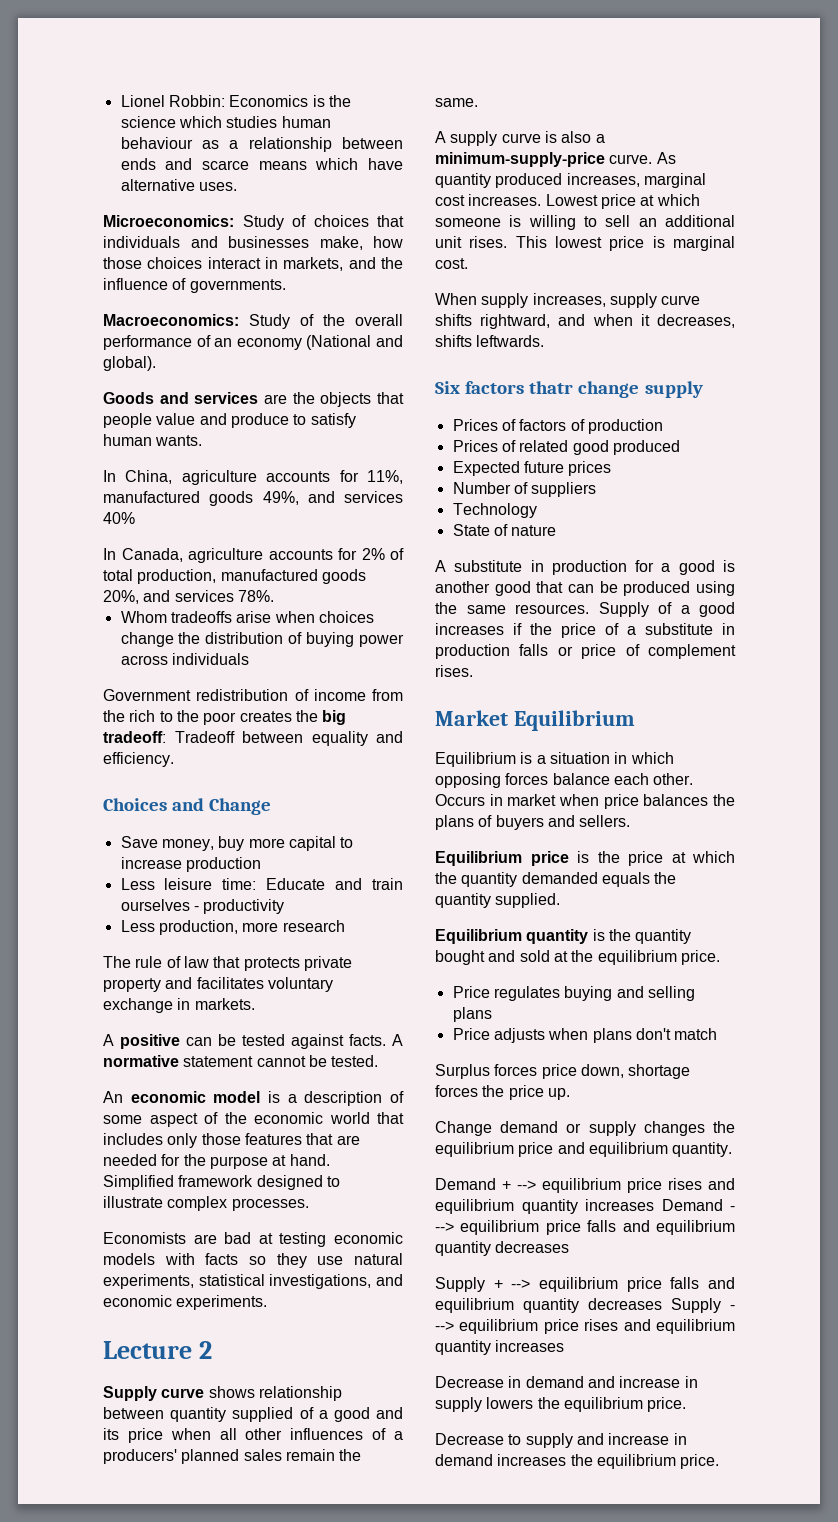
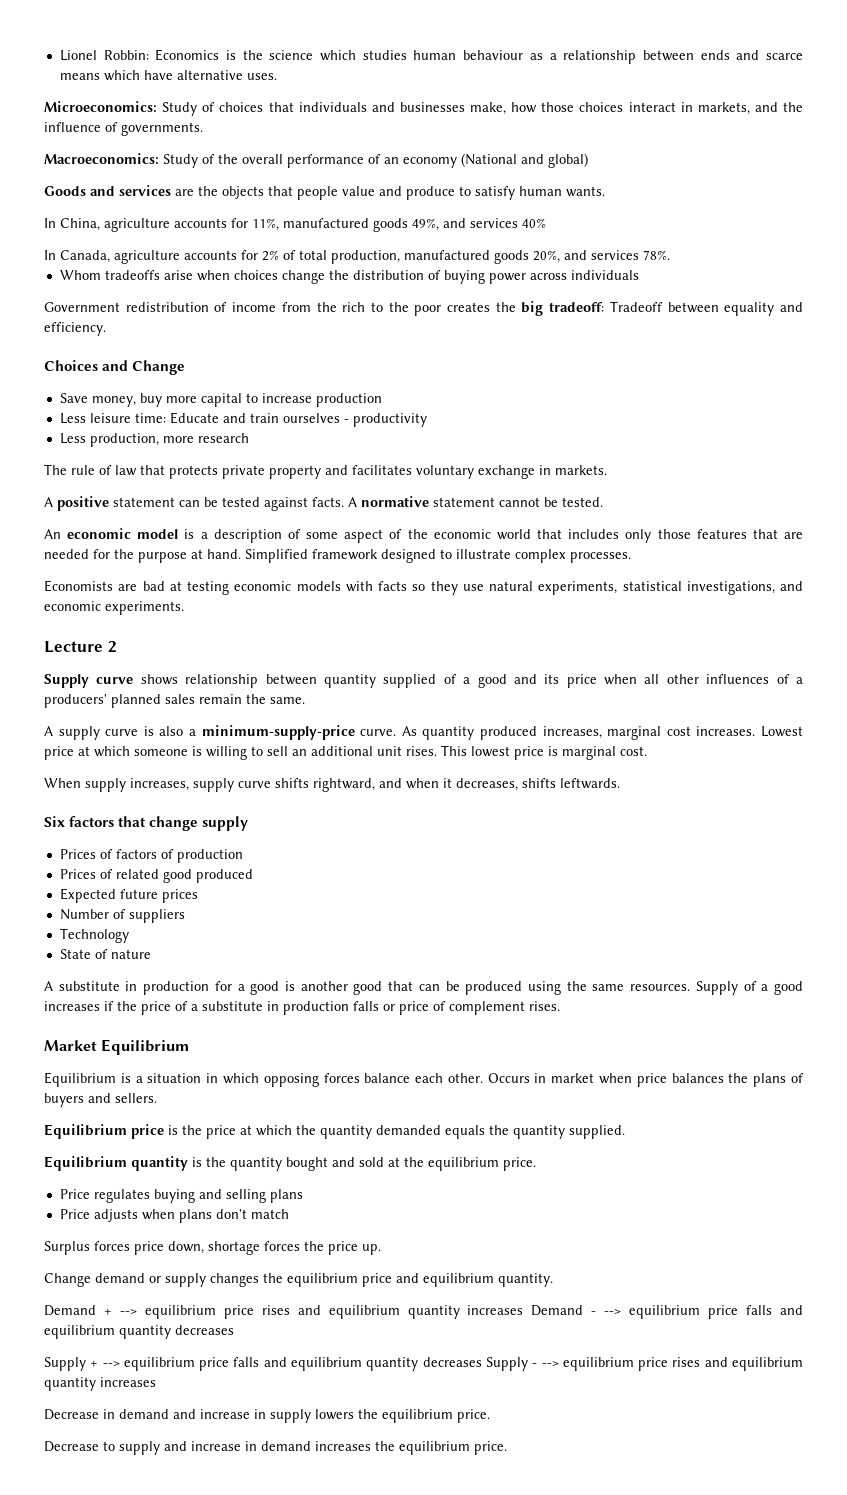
- Macroeconomics: Study of the overall performance of an economy (National and global).
+ Macroeconomics: Study of the overall performance of an economy (National and global)
- A positive can be tested against facts.
+ A positive statement can be tested against facts.
- Six factors thatr change supply
+ Six factors that change supply

